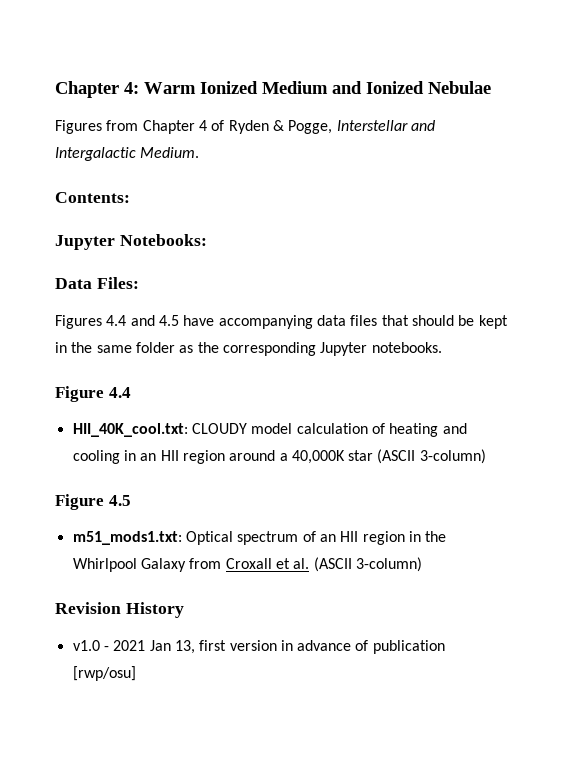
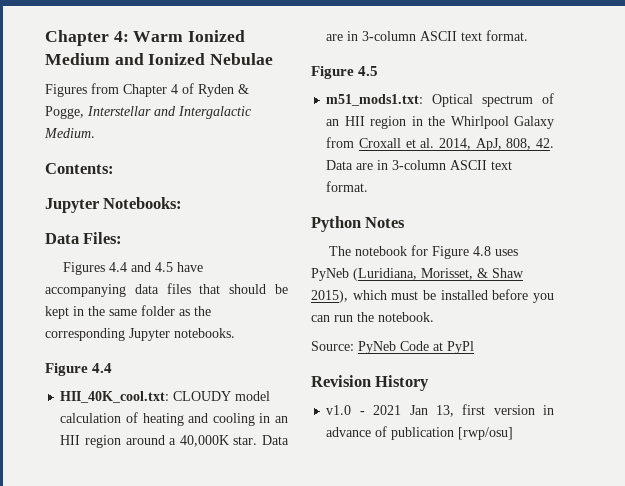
- HII_40K_cool.txt: CLOUDY model calculation of heating and cooling in an HII region around a 40,000K star (ASCII 3-column)
+ HII_40K_cool.txt: CLOUDY model calculation of heating and cooling in an HII region around a 40,000K star. Data are in 3-column ASCII text format.
- m51_mods1.txt: Optical spectrum of an HII region in the Whirlpool Galaxy from Croxall et al. (ASCII 3-column)
+ m51_mods1.txt: Optical spectrum of an HII region in the Whirlpool Galaxy from Croxall et al. 2014, ApJ, 808, 42. Data are in 3-column ASCII text format.
+ Python Notes
+ The notebook for Figure 4.8 uses PyNeb (Luridiana, Morisset, & Shaw 2015), which must be installed before you can run the notebook.
+ Source: PyNeb Code at PyPl

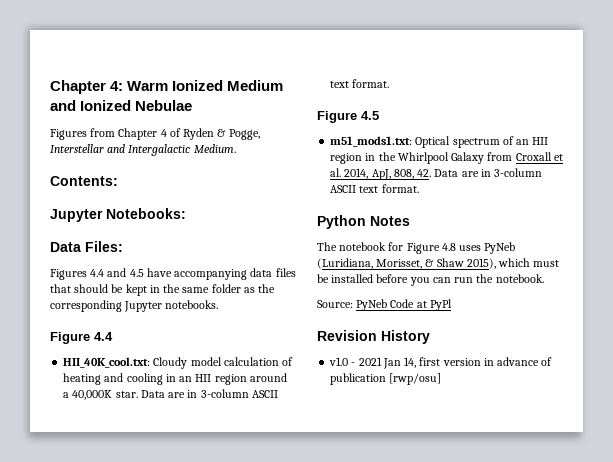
- HII_40K_cool.txt: CLOUDY model calculation of heating and cooling in an HII region around a 40,000K star.
+ HII_40K_cool.txt: Cloudy model calculation of heating and cooling in an HII region around a 40,000K star.
- v1.0 - 2021 Jan 13, first version in advance of publication [rwp/osu]
+ v1.0 - 2021 Jan 14, first version in advance of publication [rwp/osu]

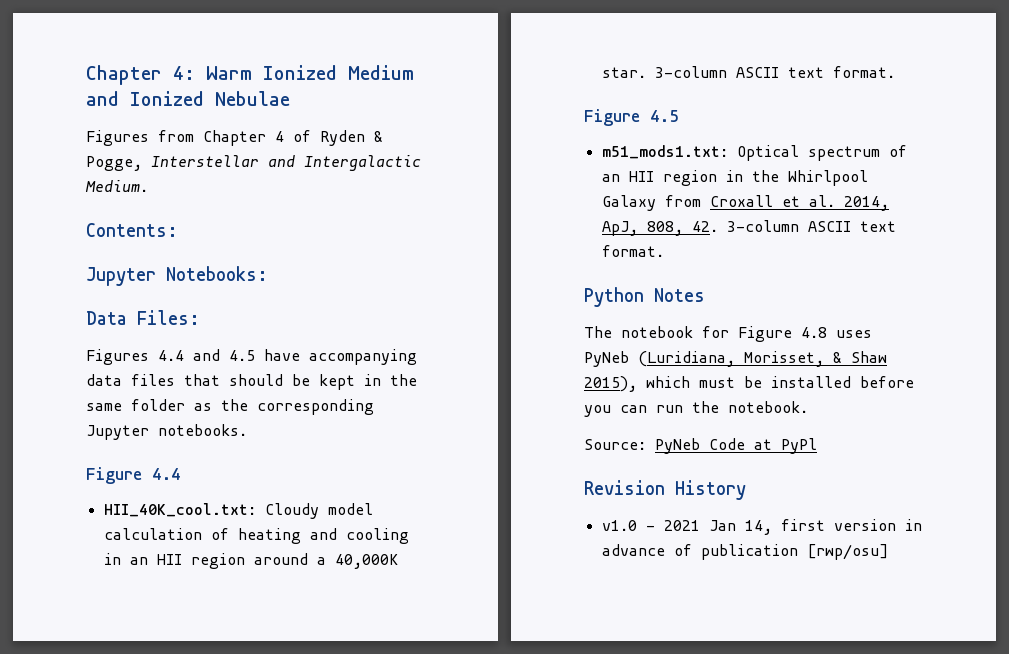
- HII_40K_cool.txt: Cloudy model calculation of heating and cooling in an HII region around a 40,000K star. Data are in 3-column ASCII text format.
+ HII_40K_cool.txt: Cloudy model calculation of heating and cooling in an HII region around a 40,000K star. 3-column ASCII text format.
- m51_mods1.txt: Optical spectrum of an HII region in the Whirlpool Galaxy from Croxall et al. 2014, ApJ, 808, 42. Data are in 3-column ASCII text format.
+ m51_mods1.txt: Optical spectrum of an HII region in the Whirlpool Galaxy from Croxall et al. 2014, ApJ, 808, 42. 3-column ASCII text format.

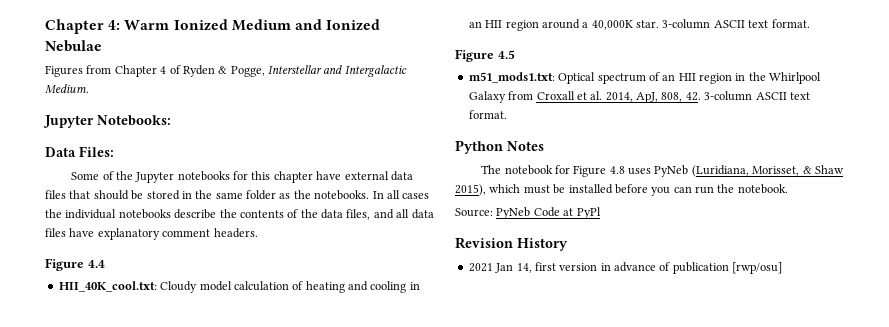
- Contents:
- Figures 4.4 and 4.5 have accompanying data files that should be kept in the same folder as the corresponding Jupyter notebooks.
+ Some of the Jupyter notebooks for this chapter have external data files that should be stored in the same folder as the notebooks. In all cases the individual notebooks describe the contents of the data files, and all data files have explanatory comment headers.
- v1.0 - 2021 Jan 14, first version in advance of publication [rwp/osu]
+ 2021 Jan 14, first version in advance of publication [rwp/osu]

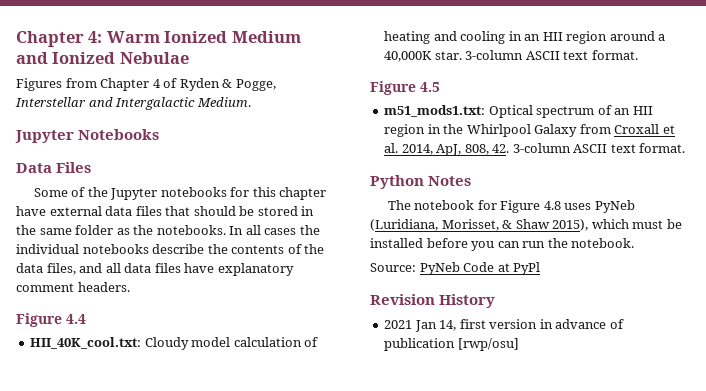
- Jupyter Notebooks:
+ Jupyter Notebooks
- Data Files:
+ Data Files

